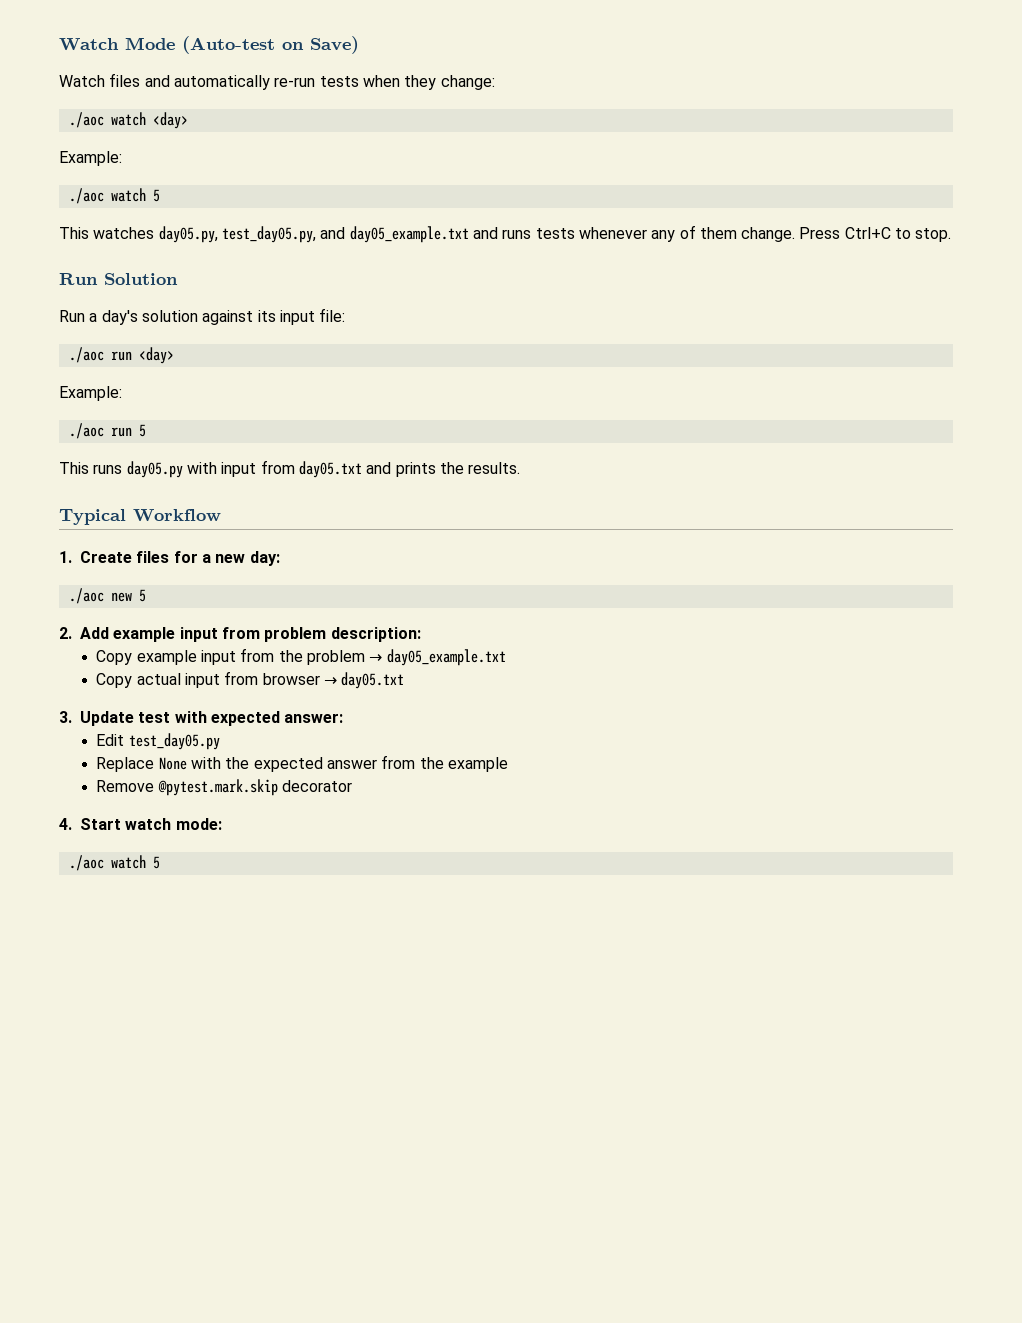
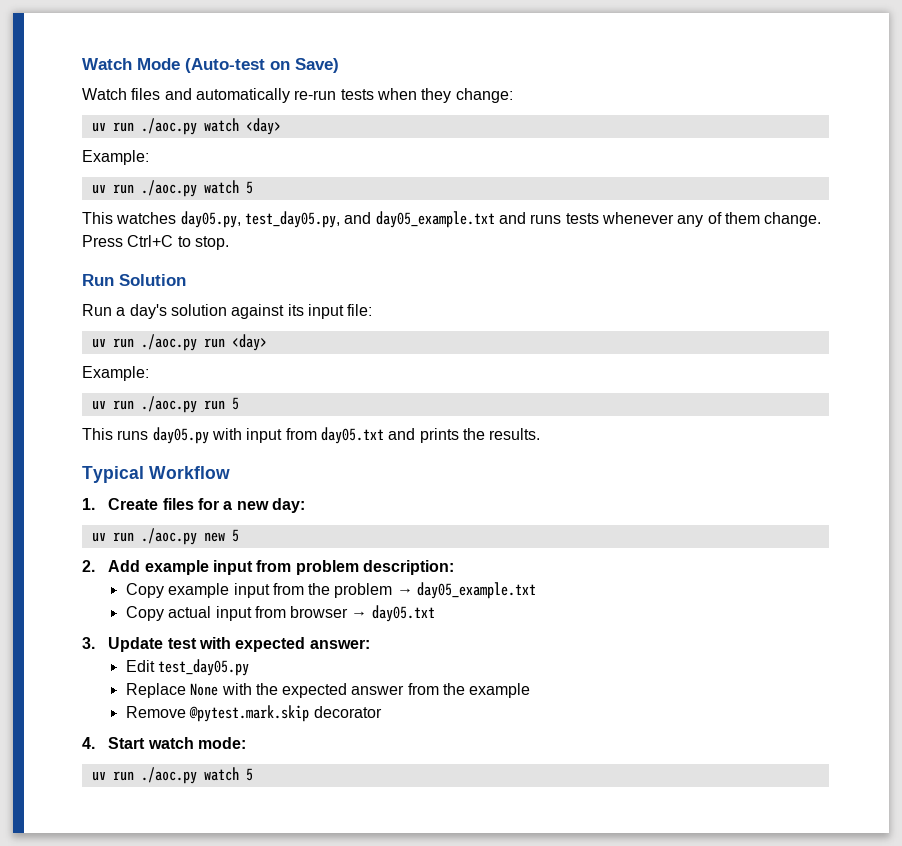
- ./aoc watch <day>
+ uv run ./aoc.py watch <day>
  Example:
- ./aoc watch 5
+ uv run ./aoc.py watch 5
- ./aoc run <day>
+ uv run ./aoc.py run <day>
- ./aoc run 5
+ uv run ./aoc.py run 5
- ./aoc new 5
+ uv run ./aoc.py new 5
  4. Start watch mode:
- ./aoc watch 5
+ uv run ./aoc.py watch 5

